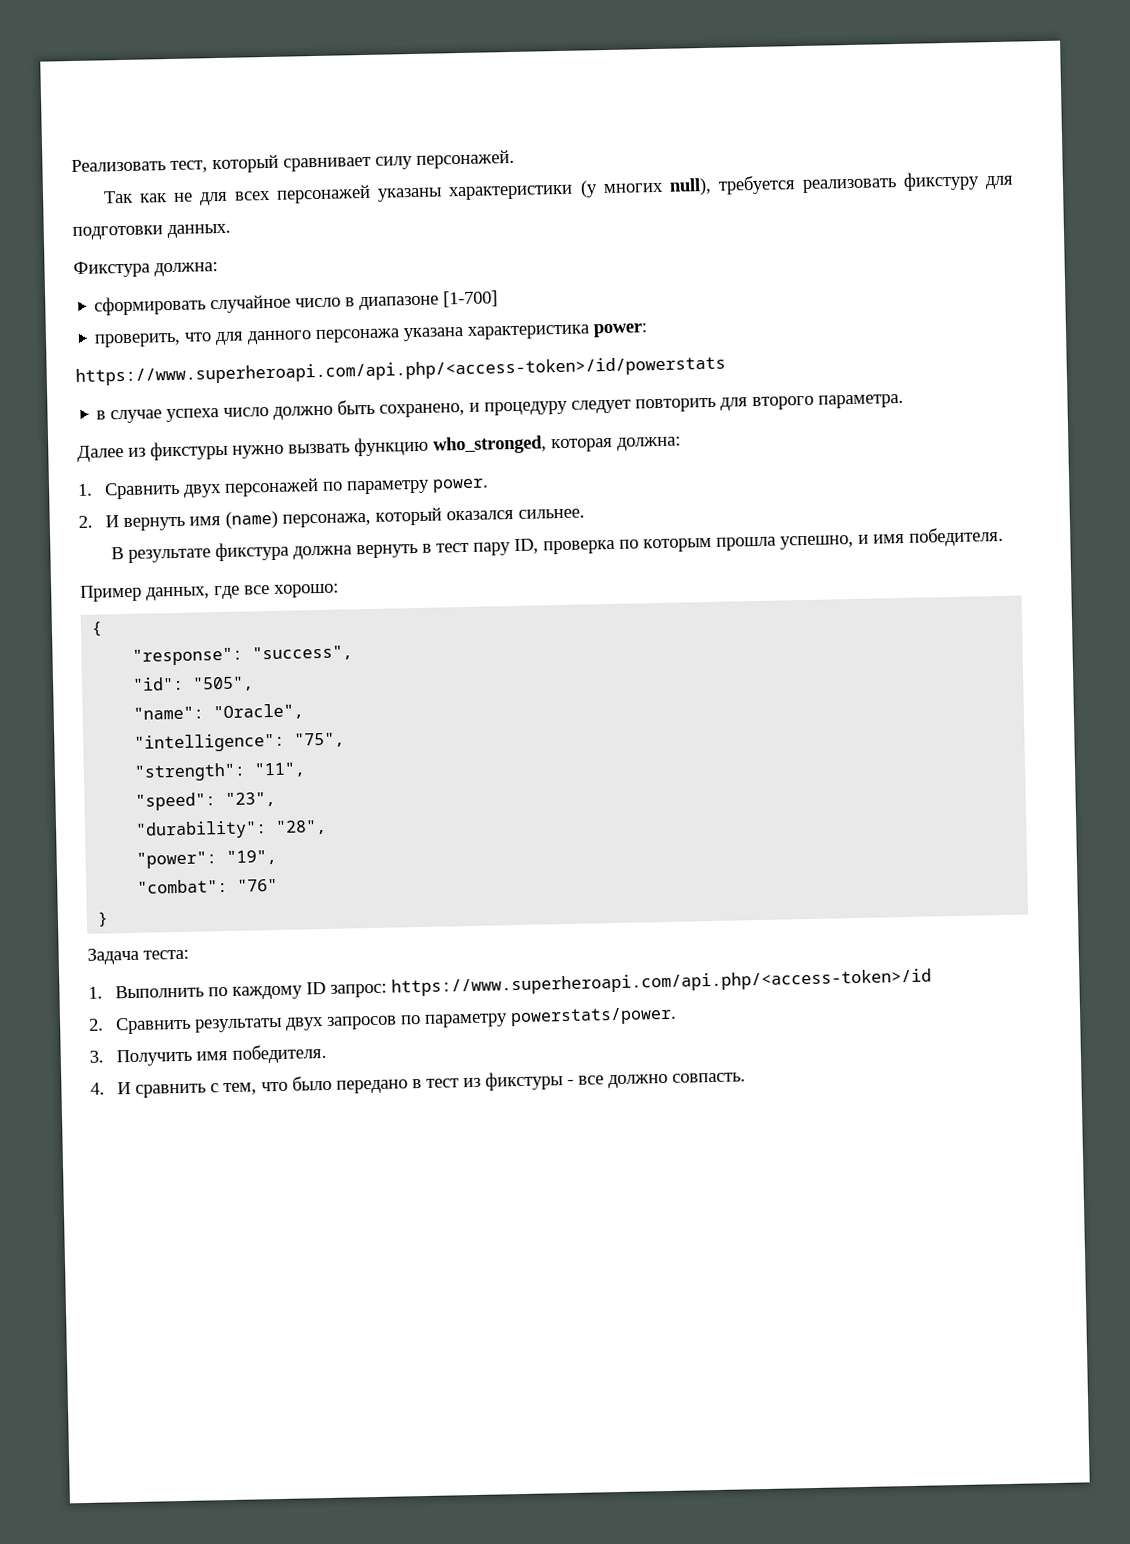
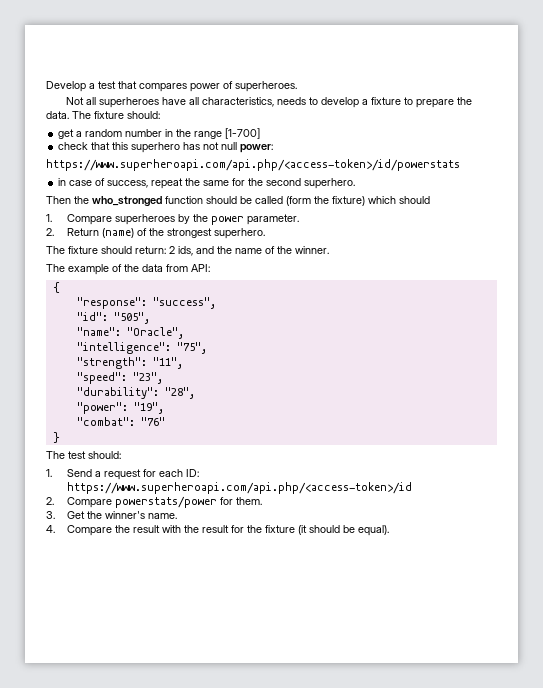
- Реализовать тест, который сравнивает силу персонажей.
- Так как не для всех персонажей указаны характеристики (у многих null), требуется реализовать фикстуру для подготовки данных.
- Фикстура должна:
- сформировать случайное число в диапазоне [1-700]
- проверить, что для данного персонажа указана характеристика power:
+ Develop a test that compares power of superheroes.
+ Not all superheroes have all characteristics, needs to develop a fixture to prepare the data. The fixture should:
+ get a random number in the range [1-700]
+ check that this superhero has not null power:
  https://www.superheroapi.com/api.php/<access-token>/id/powerstats
- в случае успеха число должно быть сохранено, и процедуру следует повторить для второго параметра.
- Далее из фикстуры нужно вызвать функцию who_stronged, которая должна:
- 1. Cравнить двух персонажей по параметру power.
- 2. И вернуть имя (name) персонажа, который оказался сильнее.
- В результате фикстура должна вернуть в тест пару ID, проверка по которым прошла успешно, и имя победителя.
- Пример данных, где все хорошо:
+ in case of success, repeat the same for the second superhero.
+ Then the who_stronged function should be called (form the fixture) which should
+ 1. Compare superheroes by the power parameter.
+ 2. Return (name) of the strongest superhero.
+ The fixture should return: 2 ids, and the name of the winner.
+ The example of the data from API:
- Задача теста:
- 1. Выполнить по каждому ID запрос: https://www.superheroapi.com/api.php/<access-token>/id
- 2. Сравнить результаты двух запросов по параметру powerstats/power.
- 3. Получить имя победителя.
- 4. И сравнить с тем, что было передано в тест из фикстуры - все должно совпасть.
+ The test should:
+ 1. Send a request for each ID: https://www.superheroapi.com/api.php/<access-token>/id
+ 2. Compare powerstats/power for them.
+ 3. Get the winner's name.
+ 4. Compare the result with the result for the fixture (it should be equal).

